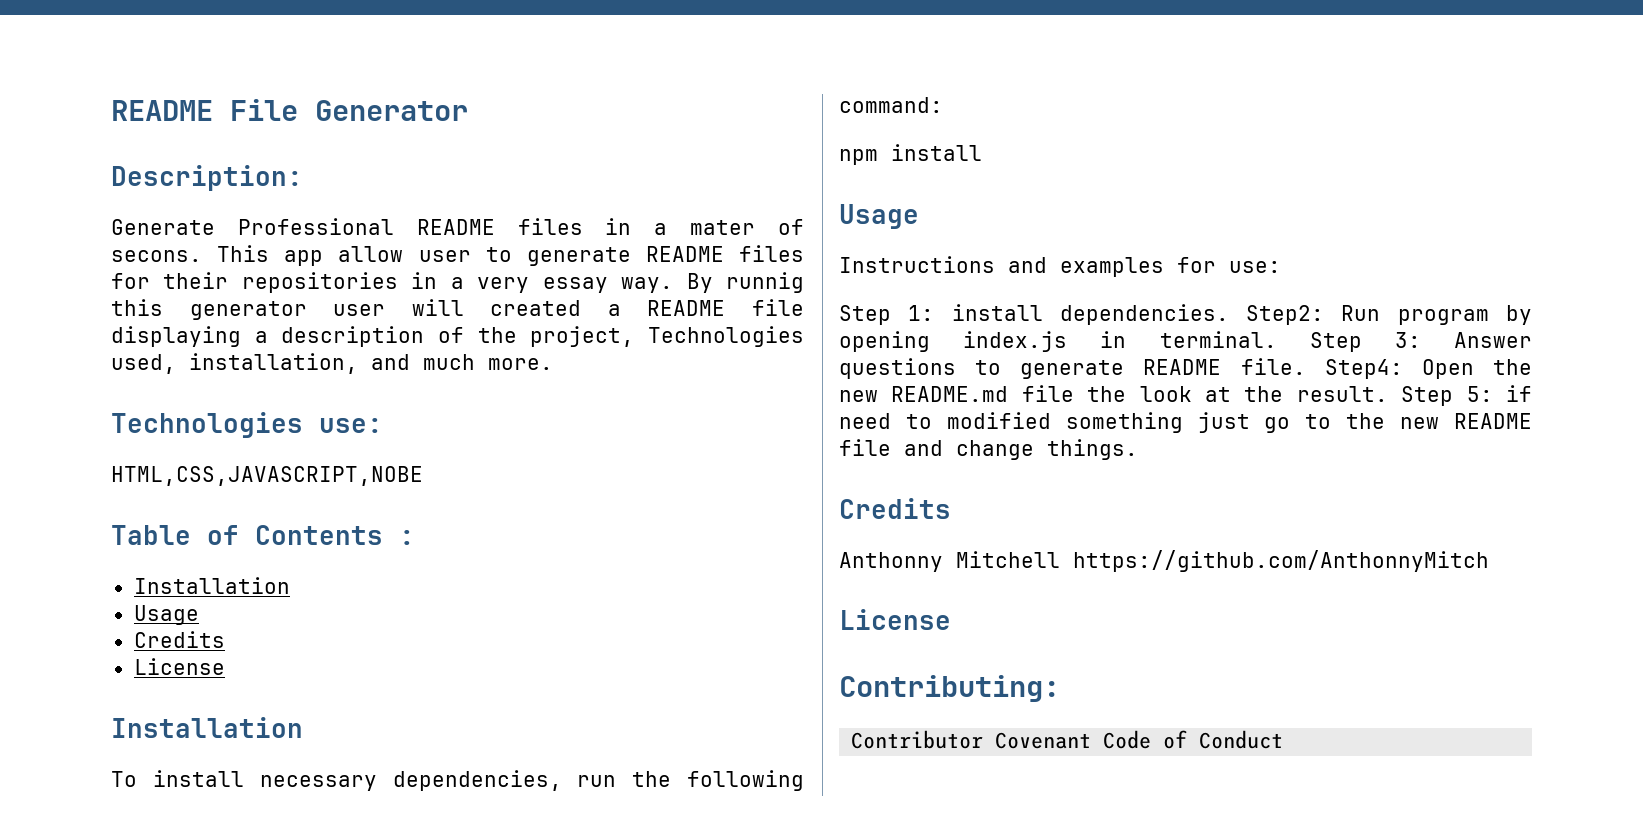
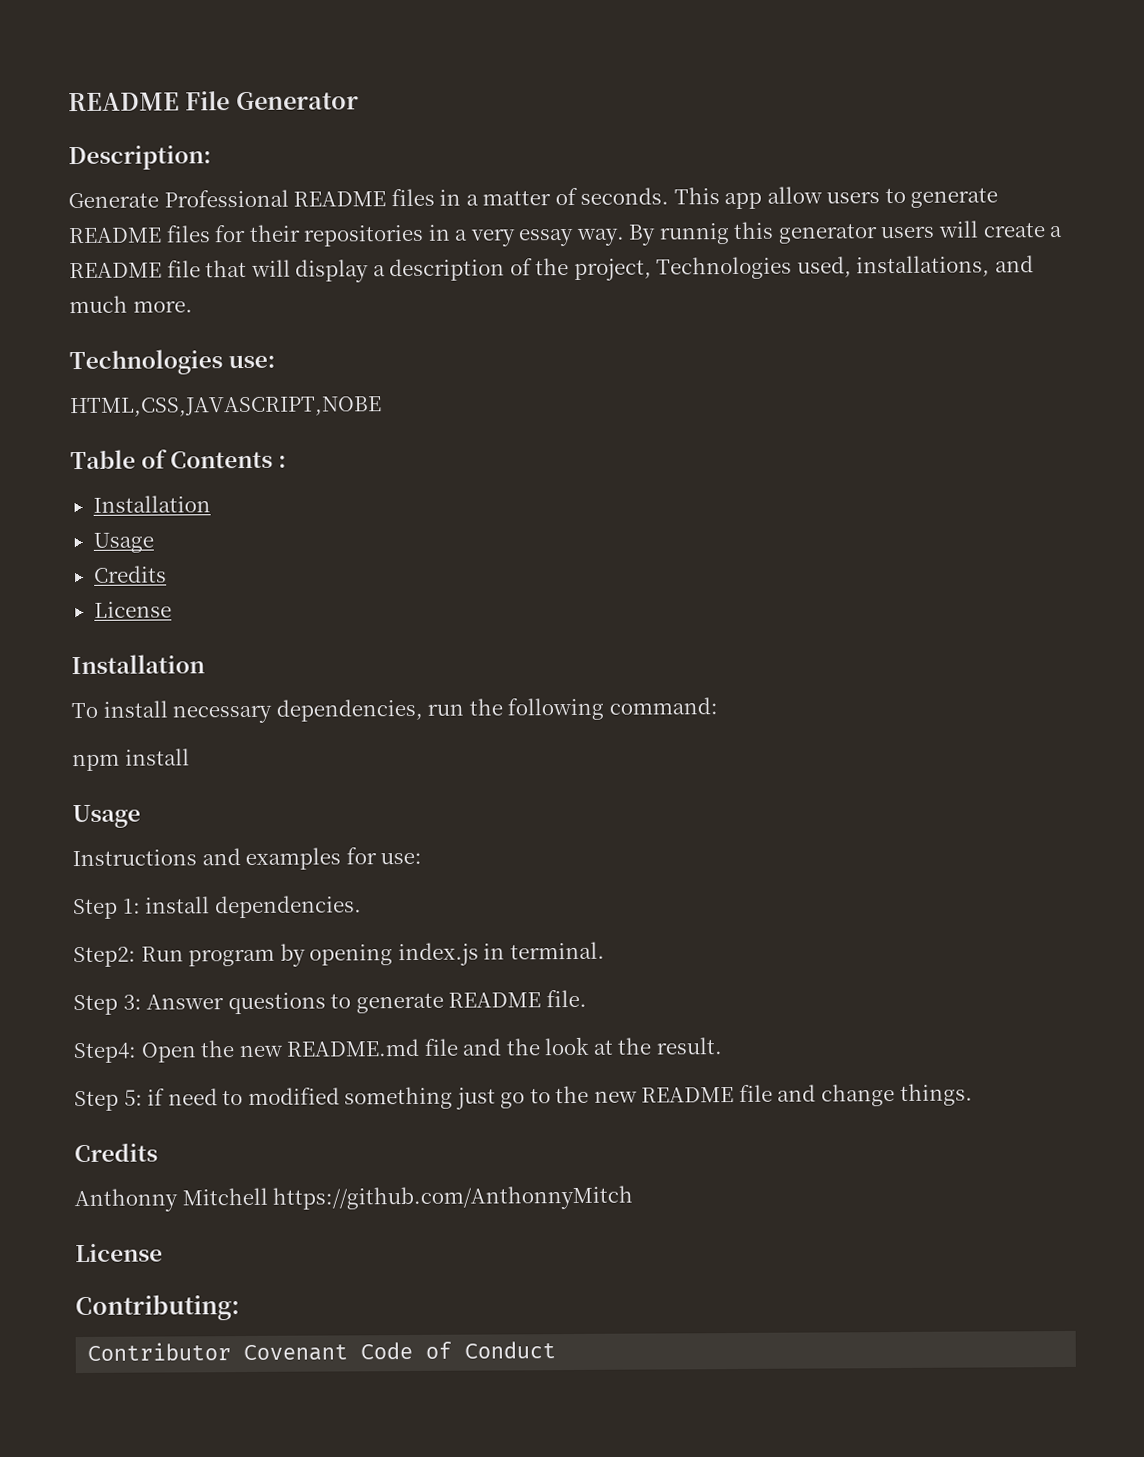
- Generate Professional README files in a mater of secons.
+ Generate Professional README files in a matter of seconds.
- This app allow user to generate README files for their repositories in a very essay way.
+ This app allow users to generate README files for their repositories in a very essay way.
- By runnig this generator user will created a README file displaying a description of the project, Technologies used, installation, and much more.
+ By runnig this generator users will create a README file that will display a description of the project, Technologies used, installations, and much more.
- Step 1: install dependencies. Step2: Run program by opening index.js in terminal. Step 3: Answer questions to generate README file. Step4: Open the new README.md file the look at the result. Step 5: if need to modified something just go to the new README file and change things.
+ Step 1: install dependencies.
+ Step2: Run program by opening index.js in terminal.
+ Step 3: Answer questions to generate README file.
+ Step4: Open the new README.md file and the look at the result.
+ Step 5: if need to modified something just go to the new README file and change things.

